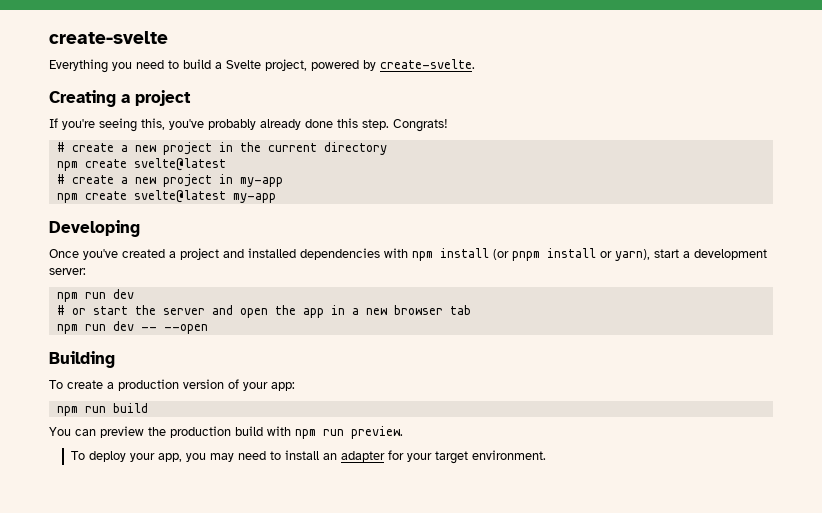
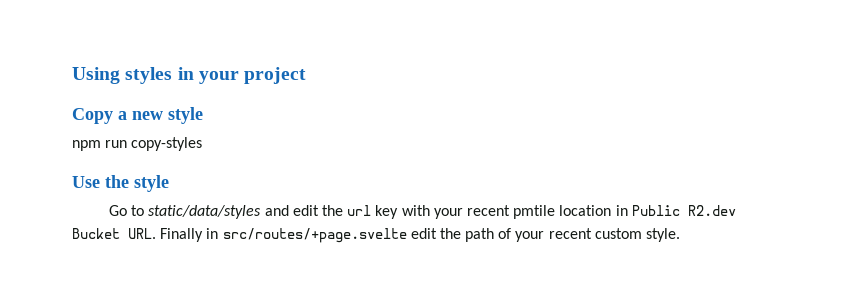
- create-svelte
- Everything you need to build a Svelte project, powered by create-svelte.
- Creating a project
- If you're seeing this, you've probably already done this step. Congrats!
- # create a new project in the current directory
- npm create svelte@latest
- # create a new project in my-app
- npm create svelte@latest my-app
- Developing
- Once you've created a project and installed dependencies with npm install (or pnpm install or yarn), start a development server:
- npm run dev
- # or start the server and open the app in a new browser tab
- npm run dev -- --open
- Building
- To create a production version of your app:
- npm run build
- You can preview the production build with npm run preview.
- To deploy your app, you may need to install an adapter for your target environment.
+ Using styles in your project
+ Copy a new style
+ npm run copy-styles
+ Use the style
+ Go to static/data/styles and edit the url key with your recent pmtile location in Public R2.dev Bucket URL. Finally in src/routes/+page.svelte edit the path of your recent custom style.

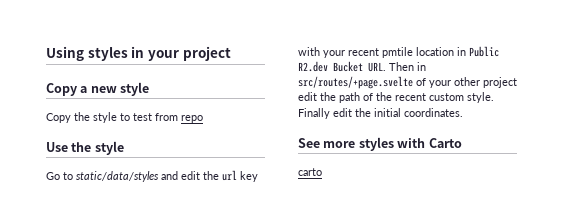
- npm run copy-styles
+ Copy the style to test from repo
- Go to static/data/styles and edit the url key with your recent pmtile location in Public R2.dev Bucket URL. Finally in src/routes/+page.svelte edit the path of your recent custom style.
+ Go to static/data/styles and edit the url key with your recent pmtile location in Public R2.dev Bucket URL. Then in src/routes/+page.svelte of your other project edit the path of the recent custom style.
+ Finally edit the initial coordinates.
+ See more styles with Carto
+ carto

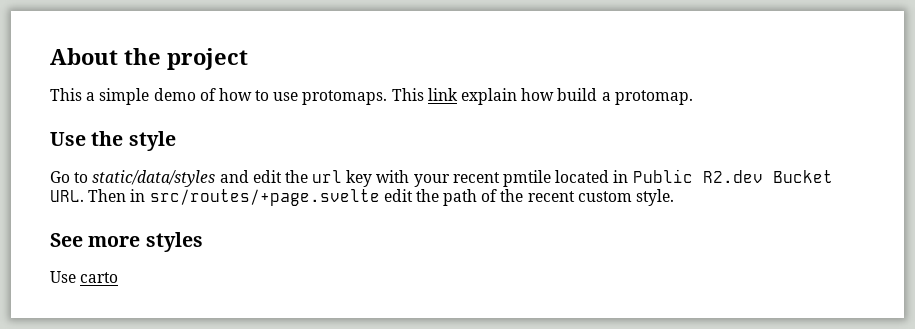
- Using styles in your project
- Copy a new style
- Copy the style to test from repo
+ About the project
+ This a simple demo of how to use protomaps. This link explain how build a protomap.
- Go to static/data/styles and edit the url key with your recent pmtile location in Public R2.dev Bucket URL. Then in src/routes/+page.svelte of your other project edit the path of the recent custom style. Finally edit the initial coordinates.
+ Go to static/data/styles and edit the url key with your recent pmtile located in Public R2.dev Bucket URL. Then in src/routes/+page.svelte edit the path of the recent custom style.
- See more styles with Carto
- carto
+ See more styles
+ Use carto

